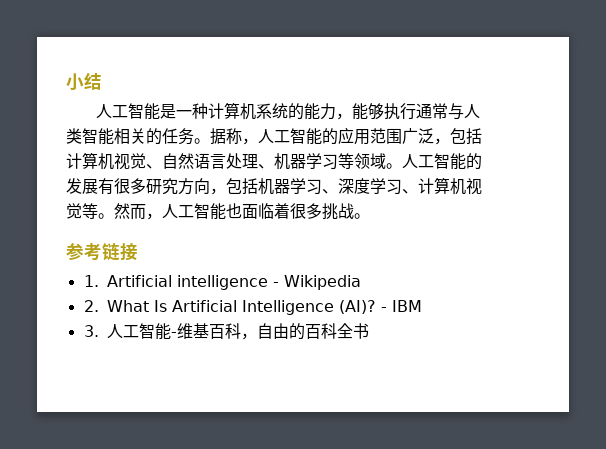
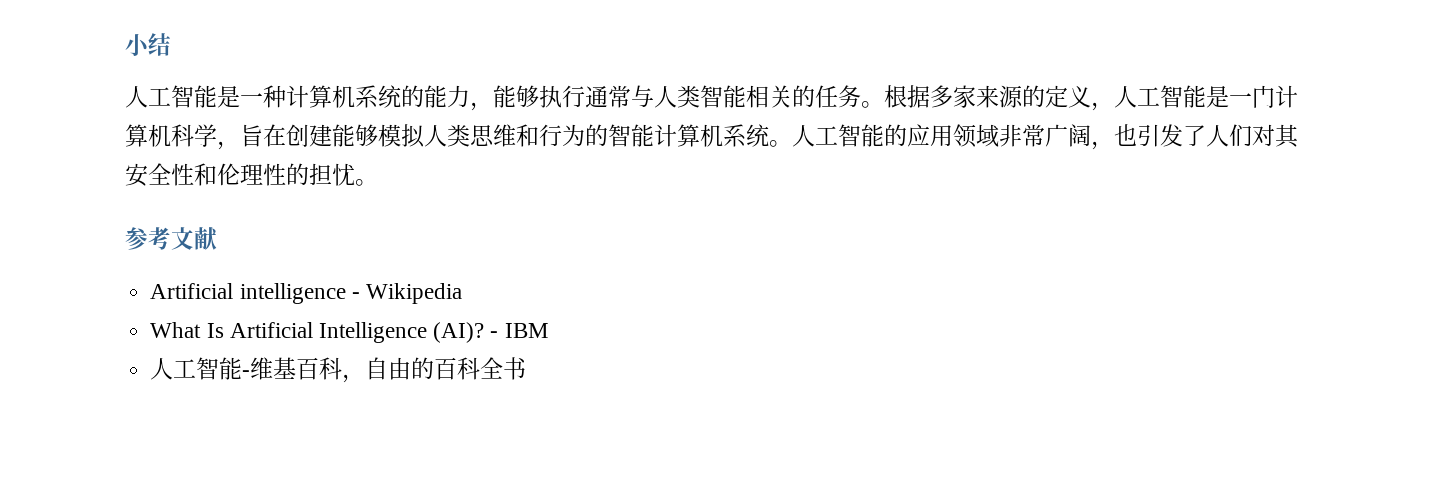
- 据称，人工智能的应用范围广泛，包括计算机视觉、自然语言处理、机器学习等领域。人工智能的发展有很多研究方向，包括机器学习、深度学习、计算机视觉等。然而，人工智能也面临着很多挑战。
+ 根据多家来源的定义，人工智能是一门计算机科学，旨在创建能够模拟人类思维和行为的智能计算机系统。人工智能的应用领域非常广阔，也引发了人们对其安全性和伦理性的担忧。
- 参考链接
- 1. Artificial intelligence - Wikipedia
+ 参考文献
+ Artificial intelligence - Wikipedia
- 2. What Is Artificial Intelligence (AI)?
+ What Is Artificial Intelligence (AI)?
- 3.人工智能-维基百科，自由的百科全书
+ 人工智能-维基百科，自由的百科全书

